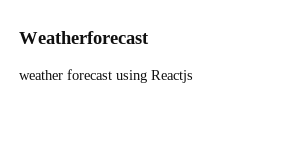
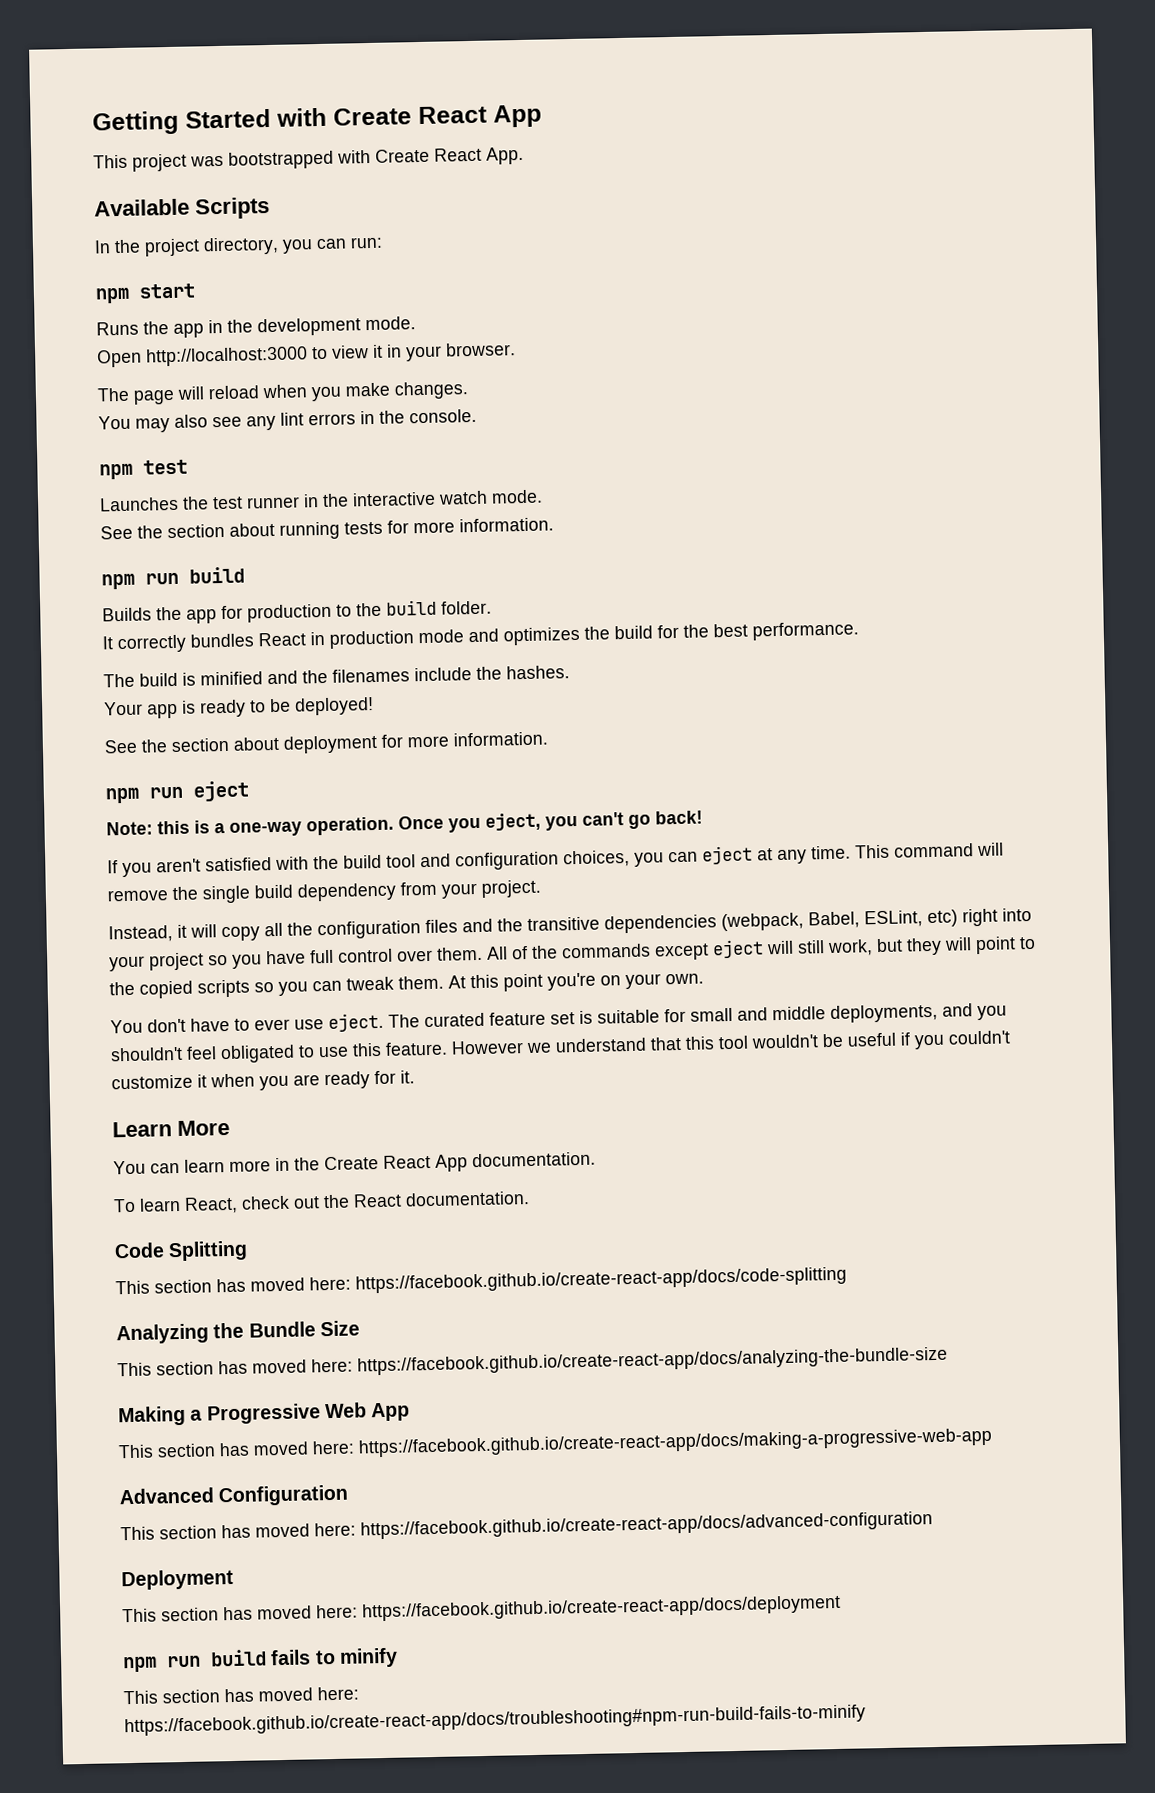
- Weatherforecast
- weather forecast using Reactjs
+ Getting Started with Create React App
+ This project was bootstrapped with Create React App.
+ Available Scripts
+ In the project directory, you can run:
+ npm start
+ Runs the app in the development mode.
+ Open http://localhost:3000 to view it in your browser.
+ The page will reload when you make changes.
+ You may also see any lint errors in the console.
+ npm test
+ Launches the test runner in the interactive watch mode.
+ See the section about running tests for more information.
+ npm run build
+ Builds the app for production to the build folder.
+ It correctly bundles React in production mode and optimizes the build for the best performance.
+ The build is minified and the filenames include the hashes.
+ Your app is ready to be deployed!
+ See the section about deployment for more information.
+ npm run eject
+ Note: this is a one-way operation. Once you eject, you can't go back!
+ If you aren't satisfied with the build tool and configuration choices, you can eject at any time. This command will remove the single build dependency from your project.
+ Instead, it will copy all the configuration files and the transitive dependencies (webpack, Babel, ESLint, etc) right into your project so you have full control over them. All of the commands except eject will still work, but they will point to the copied scripts so you can tweak them. At this point you're on your own.
+ You don't have to ever use eject. The curated feature set is suitable for small and middle deployments, and you shouldn't feel obligated to use this feature. However we understand that this tool wouldn't be useful if you couldn't customize it when you are ready for it.
+ Learn More
+ You can learn more in the Create React App documentation.
+ To learn React, check out the React documentation.
+ Code Splitting
+ This section has moved here: https://facebook.github.io/create-react-app/docs/code-splitting
+ Analyzing the Bundle Size
+ This section has moved here: https://facebook.github.io/create-react-app/docs/analyzing-the-bundle-size
+ Making a Progressive Web App
+ This section has moved here: https://facebook.github.io/create-react-app/docs/making-a-progressive-web-app
+ Advanced Configuration
+ This section has moved here: https://facebook.github.io/create-react-app/docs/advanced-configuration
+ Deployment
+ This section has moved here: https://facebook.github.io/create-react-app/docs/deployment
+ npm run build fails to minify
+ This section has moved here: https://facebook.github.io/create-react-app/docs/troubleshooting#npm-run-build-fails-to-minify

